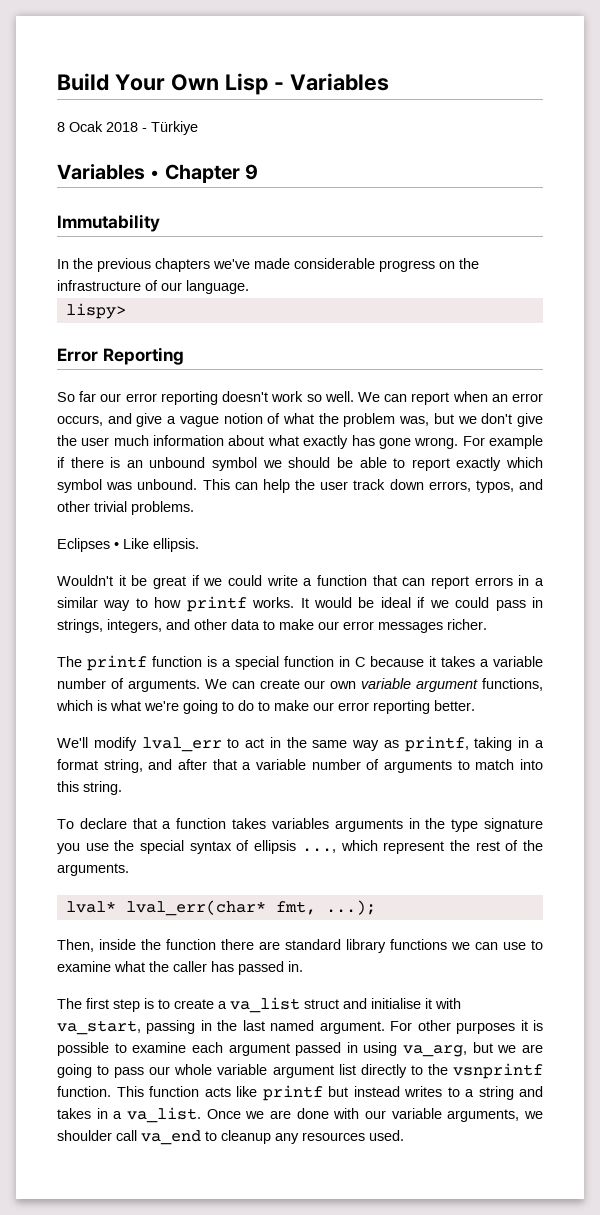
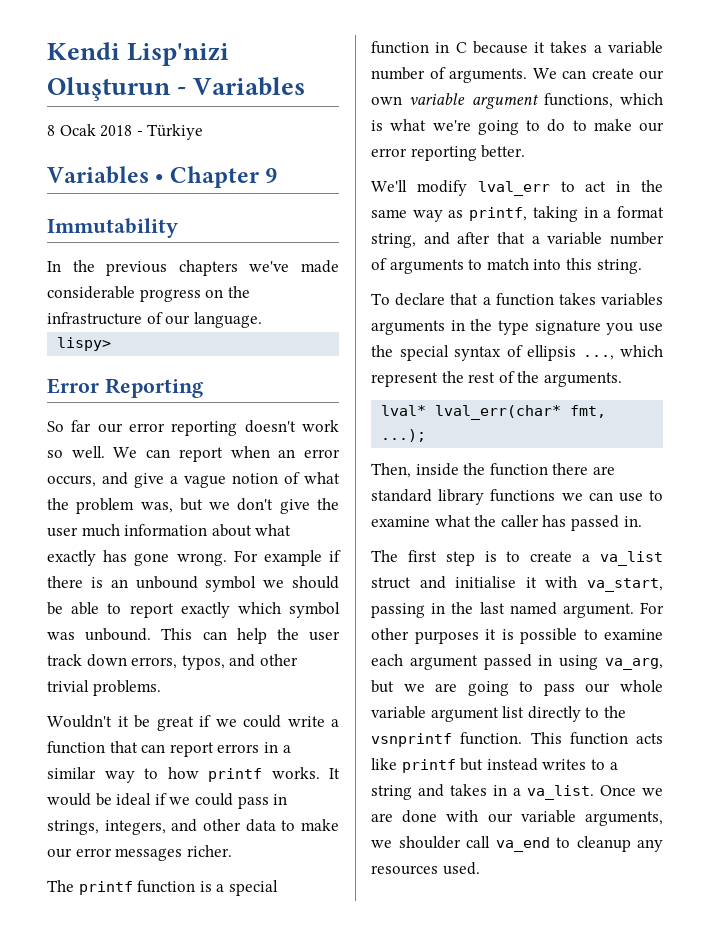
- Build Your Own Lisp - Variables
+ Kendi Lisp'nizi Oluşturun - Variables
- Eclipses • Like ellipsis.

